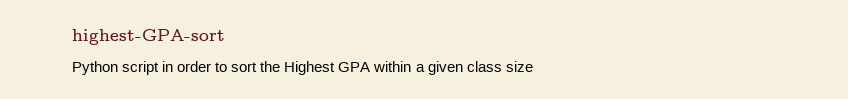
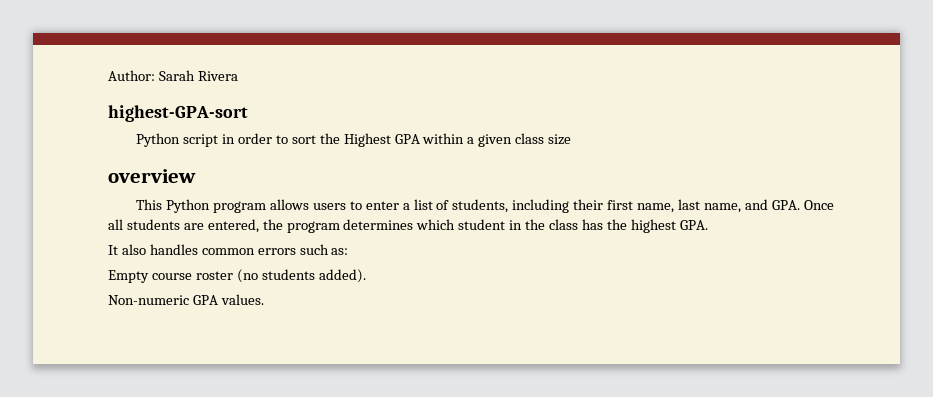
+ Author: Sarah Rivera
+ overview
+ This Python program allows users to enter a list of students, including their first name, last name, and GPA. Once all students are entered, the program determines which student in the class has the highest GPA.
+ It also handles common errors such as:
+ Empty course roster (no students added).
+ Non-numeric GPA values.

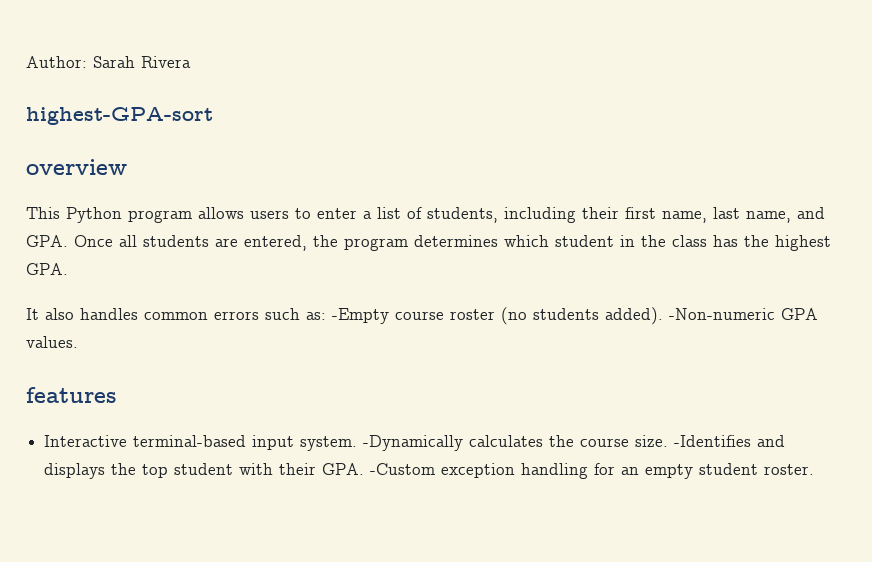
- Python script in order to sort the Highest GPA within a given class size
- It also handles common errors such as:
- Empty course roster (no students added).
- Non-numeric GPA values.
+ It also handles common errors such as: -Empty course roster (no students added). -Non-numeric GPA values.
+ features
+ Interactive terminal-based input system. -Dynamically calculates the course size. -Identifies and displays the top student with their GPA. -Custom exception handling for an empty student roster.

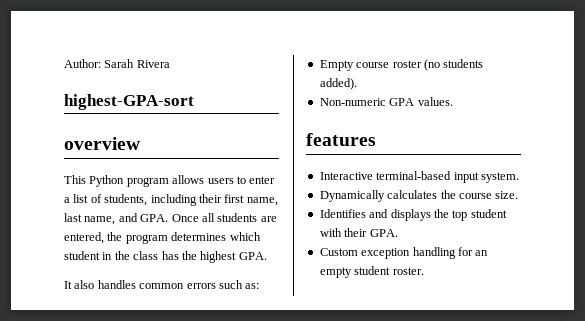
- It also handles common errors such as: -Empty course roster (no students added). -Non-numeric GPA values.
+ It also handles common errors such as:
+ Empty course roster (no students added).
+ Non-numeric GPA values.
- Interactive terminal-based input system. -Dynamically calculates the course size. -Identifies and displays the top student with their GPA. -Custom exception handling for an empty student roster.
+ Interactive terminal-based input system.
+ Dynamically calculates the course size.
+ Identifies and displays the top student with their GPA.
+ Custom exception handling for an empty student roster.

